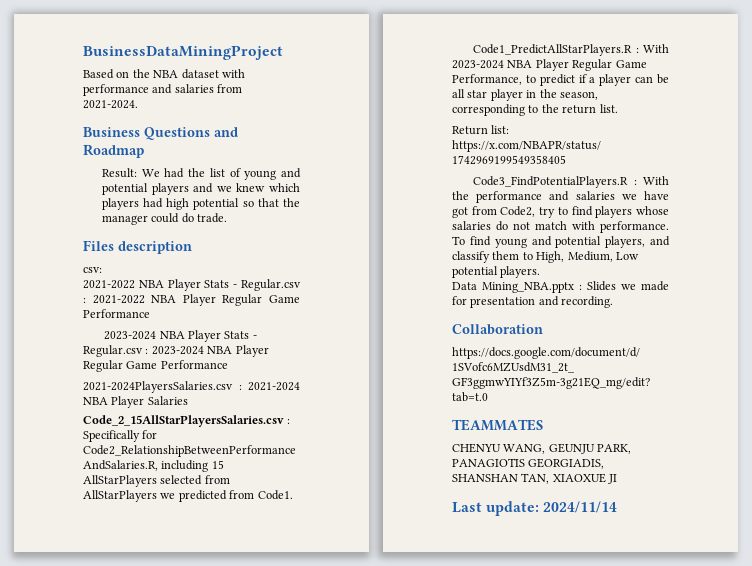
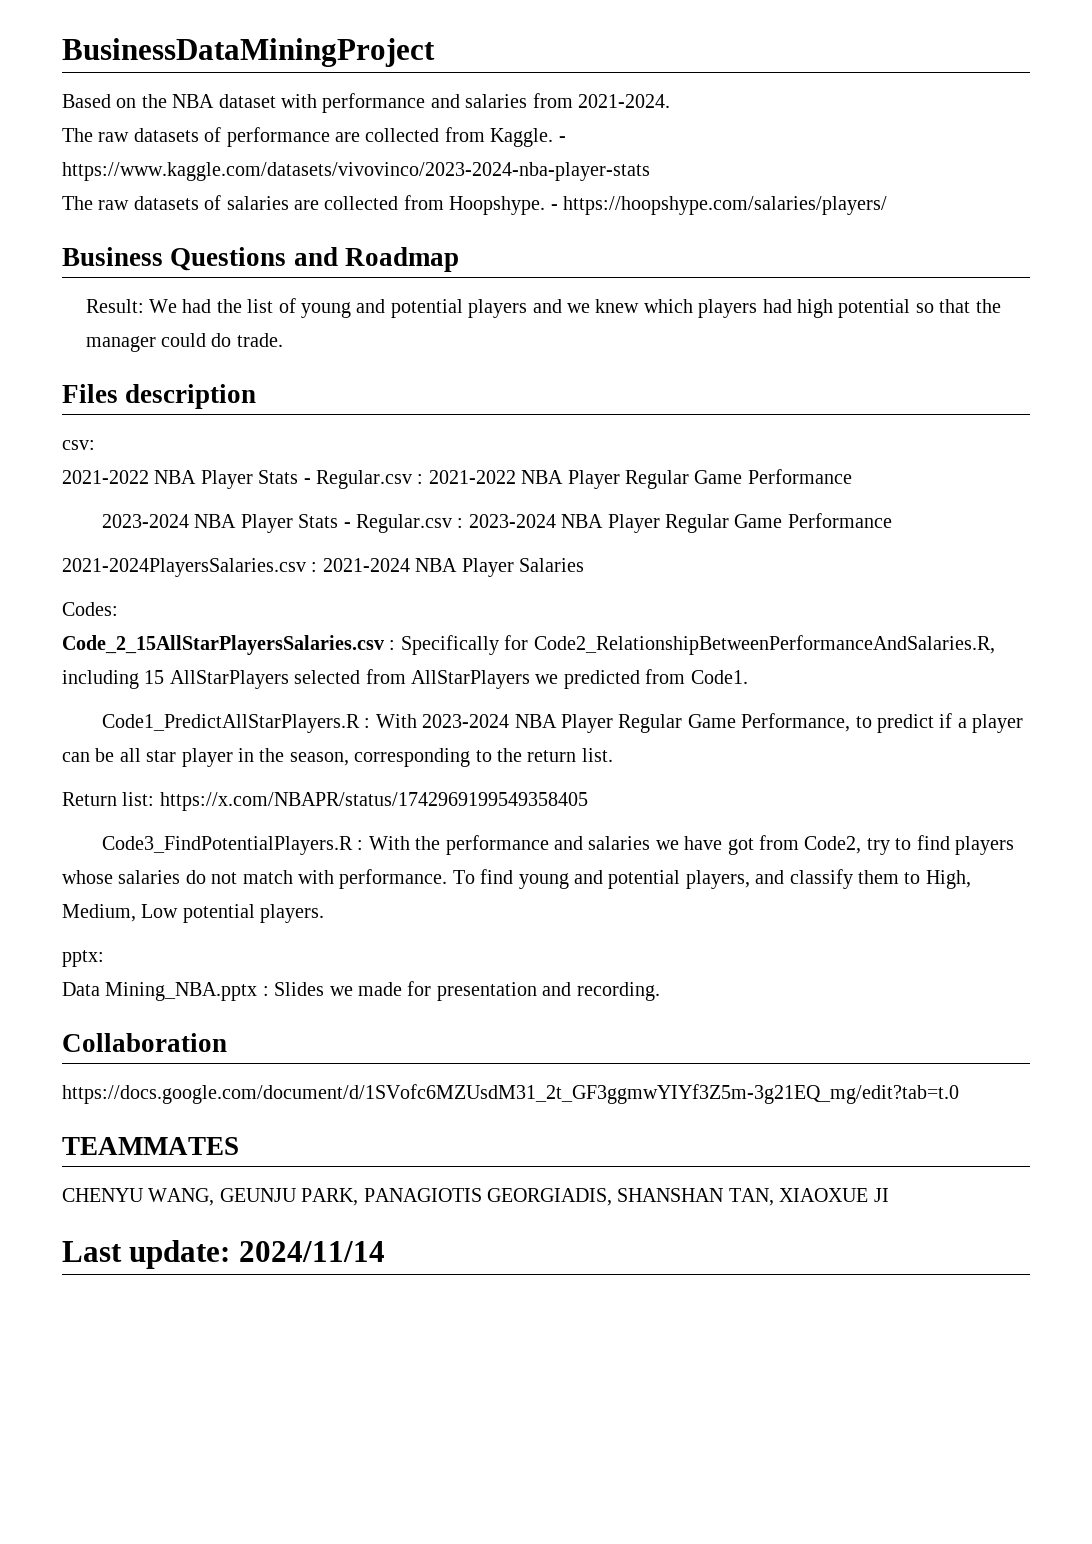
+ The raw datasets of performance are collected from Kaggle. - https://www.kaggle.com/datasets/vivovinco/2023-2024-nba-player-stats
+ The raw datasets of salaries are collected from Hoopshype. - https://hoopshype.com/salaries/players/
+ Codes:
+ pptx:

